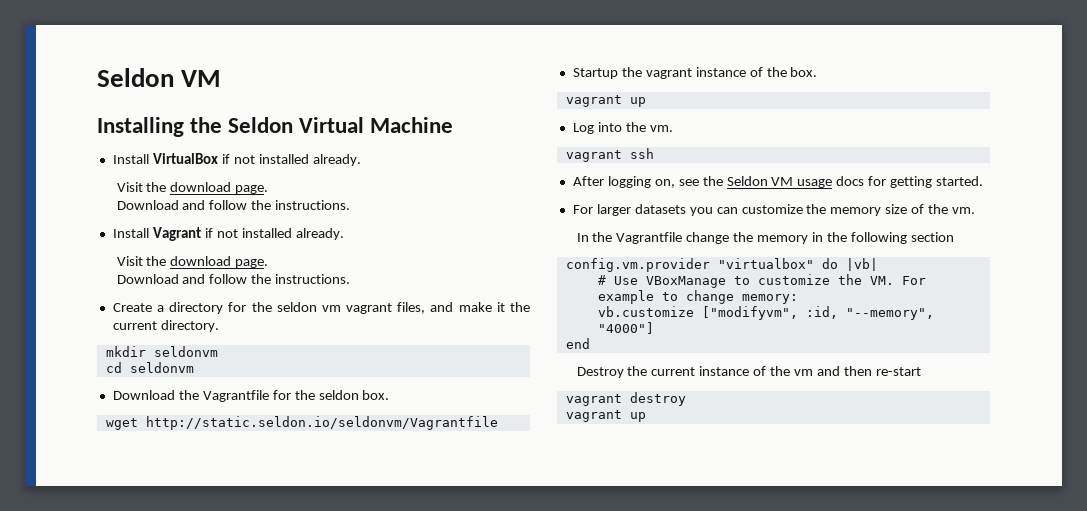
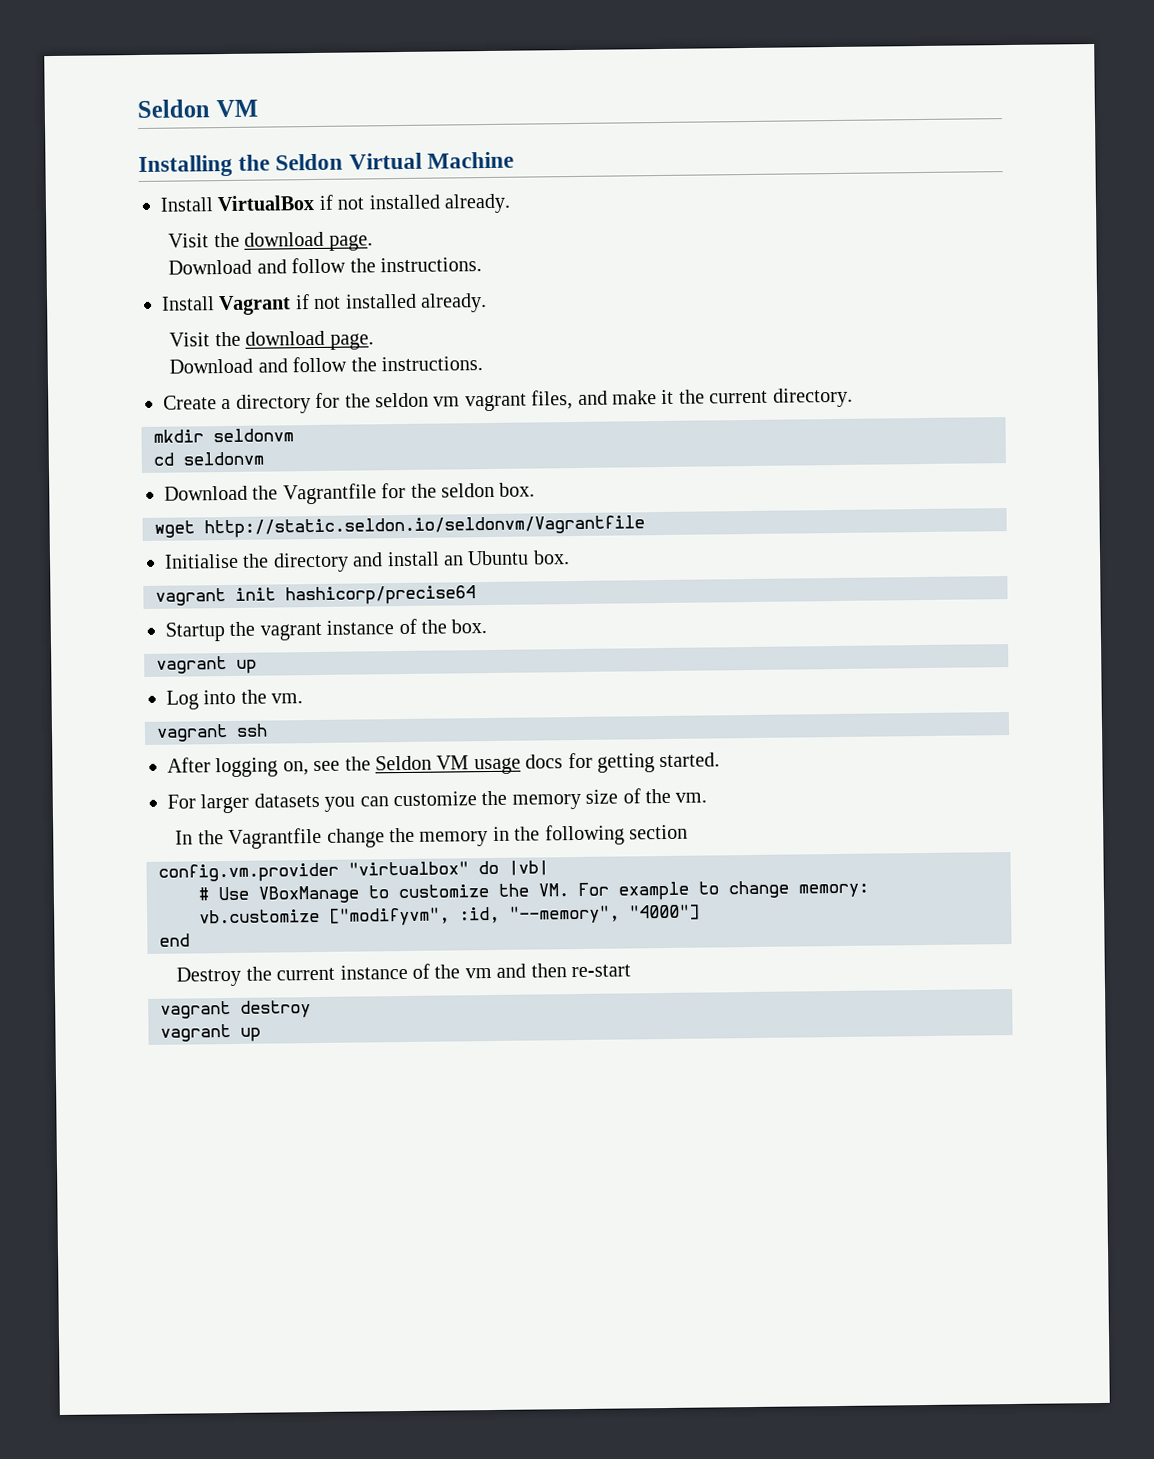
+ Initialise the directory and install an Ubuntu box.
+ vagrant init hashicorp/precise64

